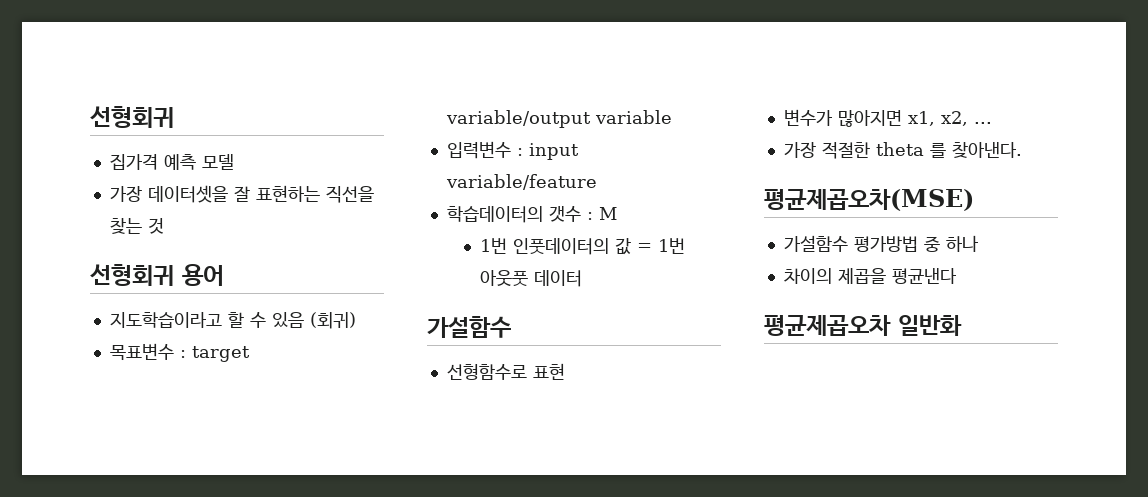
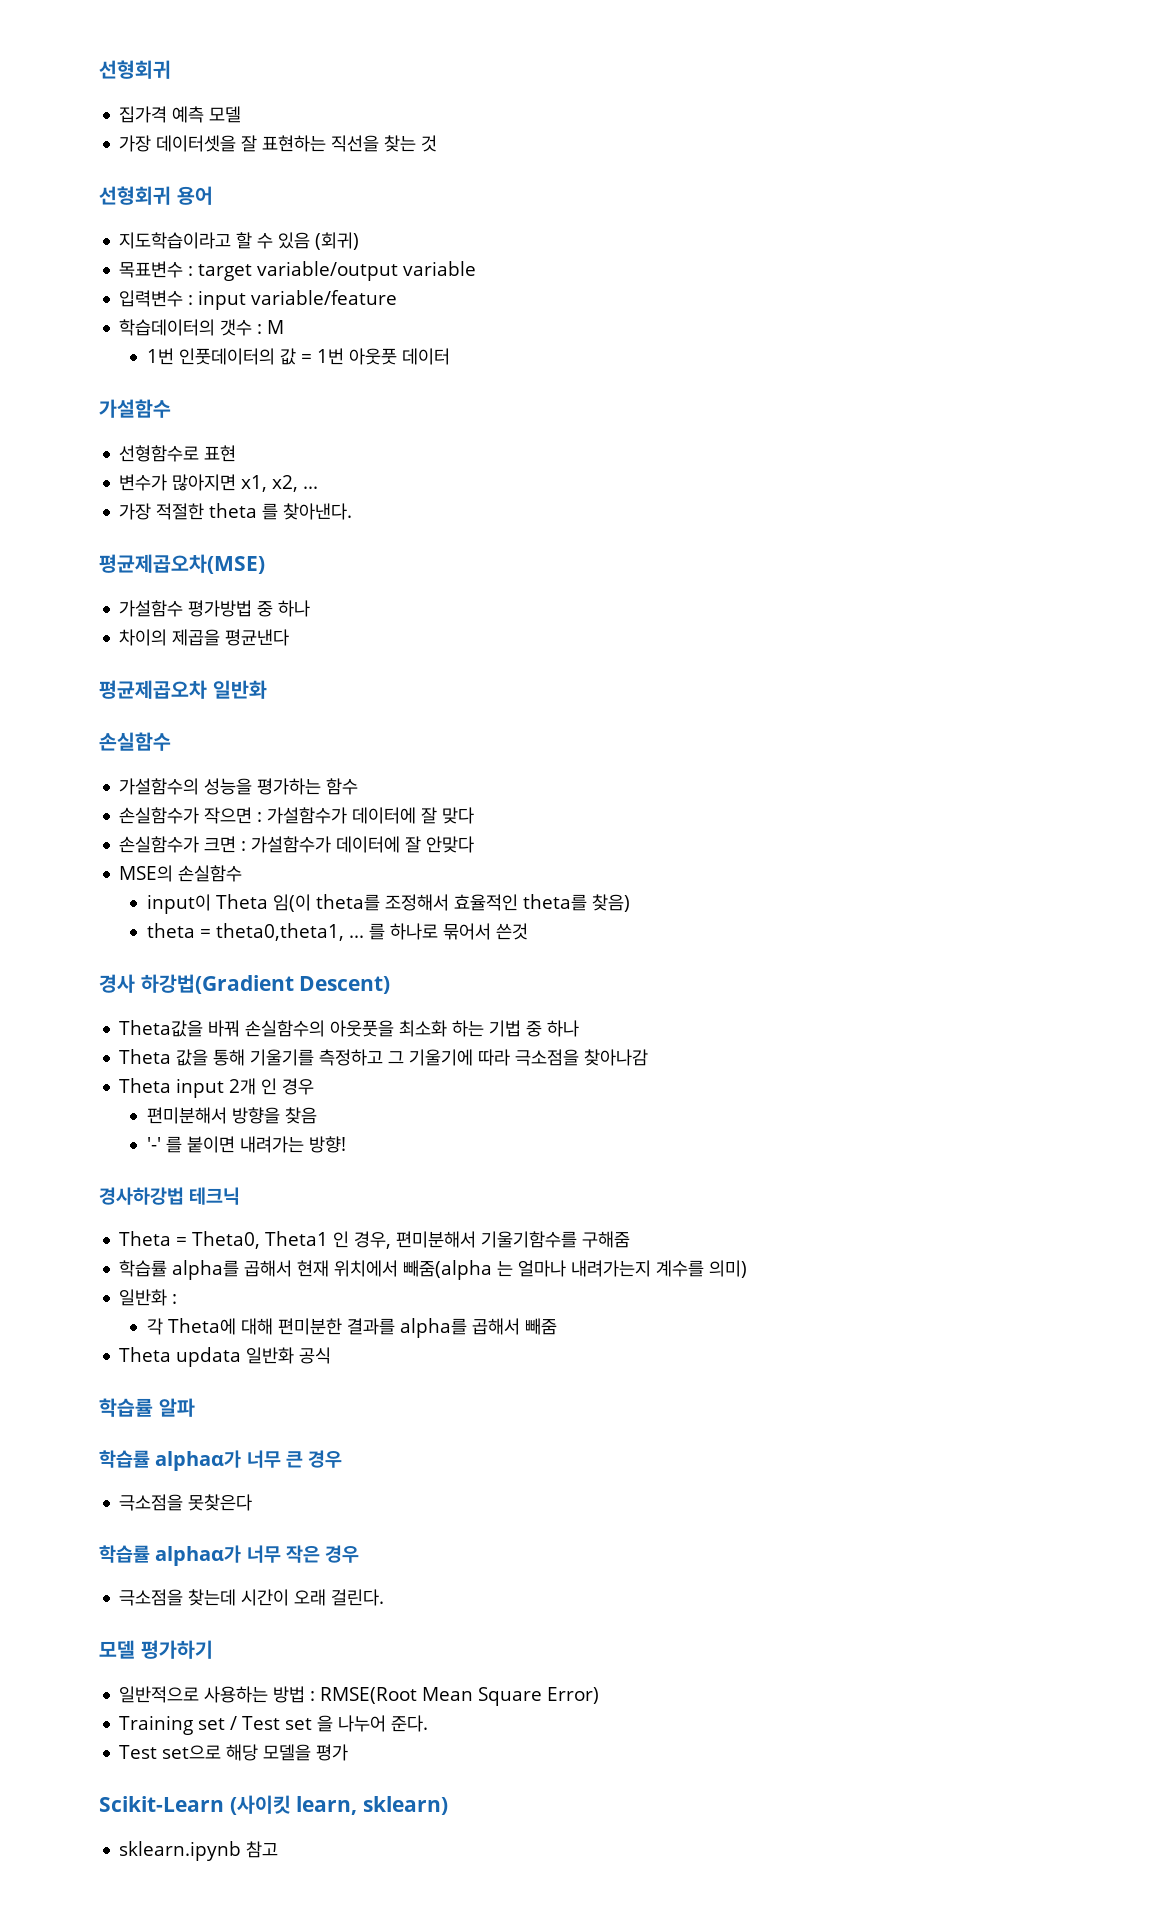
  평균제곱오차 일반화
+ 손실함수
+ 가설함수의 성능을 평가하는 함수
+ 손실함수가 작으면 : 가설함수가 데이터에 잘 맞다
+ 손실함수가 크면 : 가설함수가 데이터에 잘 안맞다
+ MSE의 손실함수
+ input이 Theta 임(이 theta를 조정해서 효율적인 theta를 찾음)
+ theta = theta0,theta1, ... 를 하나로 묶어서 쓴것
+ 경사 하강법(Gradient Descent)
+ Theta값을 바꿔 손실함수의 아웃풋을 최소화 하는 기법 중 하나
+ Theta 값을 통해 기울기를 측정하고 그 기울기에 따라 극소점을 찾아나감
+ Theta input 2개 인 경우
+ 편미분해서 방향을 찾음
+ '-' 를 붙이면 내려가는 방향!
+ 경사하강법 테크닉
+ Theta = Theta0, Theta1 인 경우, 편미분해서 기울기함수를 구해줌
+ 학습률 alpha를 곱해서 현재 위치에서 빼줌(alpha 는 얼마나 내려가는지 계수를 의미)
+ 일반화 :
+ 각 Theta에 대해 편미분한 결과를 alpha를 곱해서 빼줌
+ Theta updata 일반화 공식
+ 학습률 알파
+ 학습률 alphaα가 너무 큰 경우
+ 극소점을 못찾은다
+ 학습률 alphaα가 너무 작은 경우
+ 극소점을 찾는데 시간이 오래 걸린다.
+ 모델 평가하기
+ 일반적으로 사용하는 방법 : RMSE(Root Mean Square Error)
+ Training set / Test set 을 나누어 준다.
+ Test set으로 해당 모델을 평가
+ Scikit-Learn (사이킷 learn, sklearn)
+ sklearn.ipynb 참고

